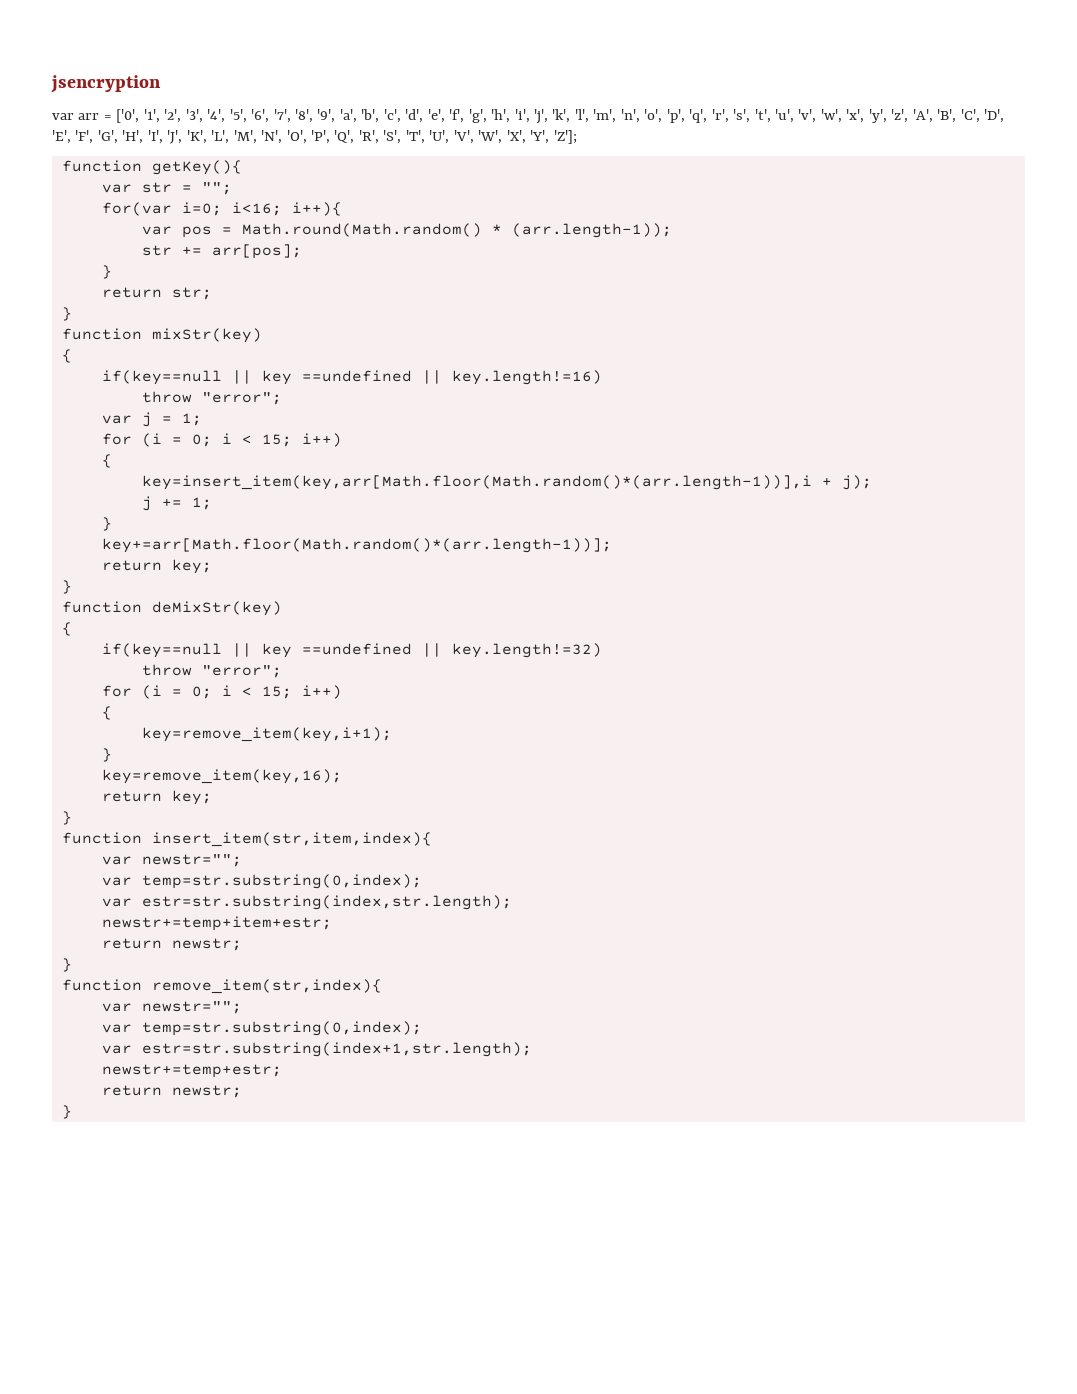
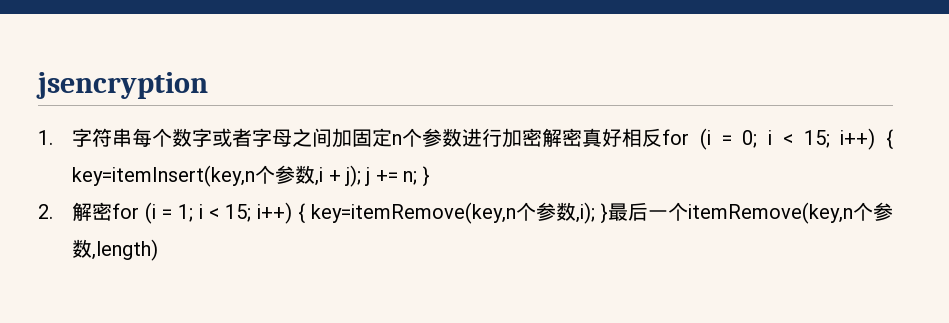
- var arr = ['0', '1', '2', '3', '4', '5', '6', '7', '8', '9', 'a', 'b', 'c', 'd', 'e', 'f', 'g', 'h', 'i', 'j', 'k', 'l', 'm', 'n', 'o', 'p', 'q', 'r', 's', 't', 'u', 'v', 'w', 'x', 'y', 'z', 'A', 'B', 'C', 'D', 'E', 'F', 'G', 'H', 'I', 'J', 'K', 'L', 'M', 'N', 'O', 'P', 'Q', 'R', 'S', 'T', 'U', 'V', 'W', 'X', 'Y', 'Z'];
- function getKey(){
- var str = "";
- for(var i=0; i<16; i++){
- var pos = Math.round(Math.random() * (arr.length-1));
- str += arr[pos];
- }
- return str;
- }
- function mixStr(key)
- {
- if(key==null || key ==undefined || key.length!=16)
- throw "error";
- var j = 1;
- for (i = 0; i < 15; i++)
- {
- key=insert_item(key,arr[Math.floor(Math.random()*(arr.length-1))],i + j);
- j += 1;
- }
- key+=arr[Math.floor(Math.random()*(arr.length-1))];
- return key;
- }
- function deMixStr(key)
- {
- if(key==null || key ==undefined || key.length!=32)
- throw "error";
- for (i = 0; i < 15; i++)
- {
- key=remove_item(key,i+1);
- }
- key=remove_item(key,16);
- return key;
- }
- function insert_item(str,item,index){
- var newstr="";
- var temp=str.substring(0,index);
- var estr=str.substring(index,str.length);
- newstr+=temp+item+estr;
- return newstr;
- }
- function remove_item(str,index){
- var newstr="";
- var temp=str.substring(0,index);
- var estr=str.substring(index+1,str.length);
- newstr+=temp+estr;
- return newstr;
- }
+ 1.字符串每个数字或者字母之间加固定n个参数进行加密解密真好相反for (i = 0; i < 15; i++) { key=itemInsert(key,n个参数,i + j); j += n; }
+ 2.解密for (i = 1; i < 15; i++) { key=itemRemove(key,n个参数,i); }最后一个itemRemove(key,n个参数,length)

